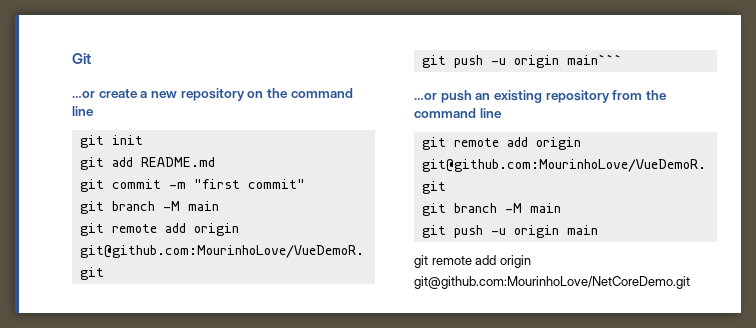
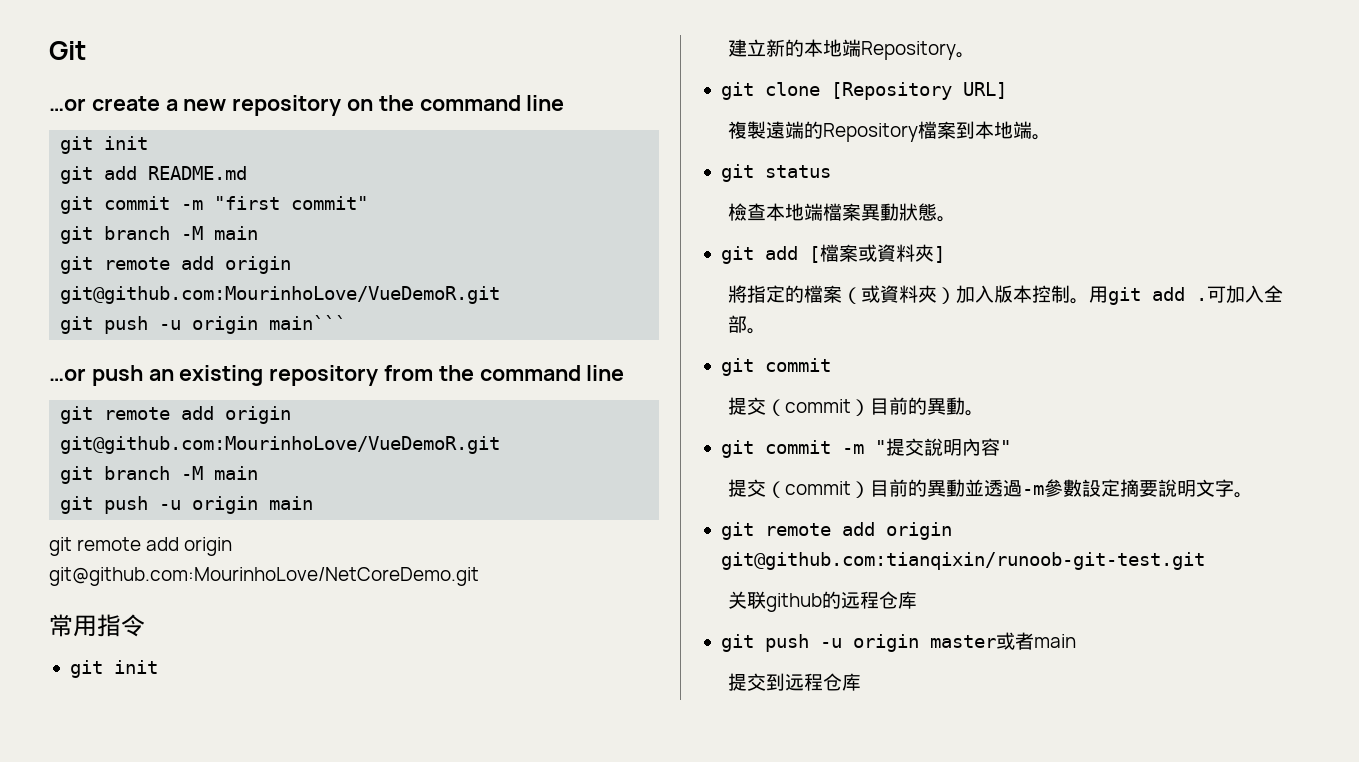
+ 常用指令
+ git init
+ 建立新的本地端Repository。
+ git clone [Repository URL]
+ 複製遠端的Repository檔案到本地端。
+ git status
+ 檢查本地端檔案異動狀態。
+ git add [檔案或資料夾]
+ 將指定的檔案（或資料夾）加入版本控制。用git add .可加入全部。
+ git commit
+ 提交（commit）目前的異動。
+ git commit -m "提交說明內容"
+ 提交（commit）目前的異動並透過-m參數設定摘要說明文字。
+ git remote add origin git@github.com:tianqixin/runoob-git-test.git
+ 关联github的远程仓库
+ git push -u origin master或者main
+ 提交到远程仓库

